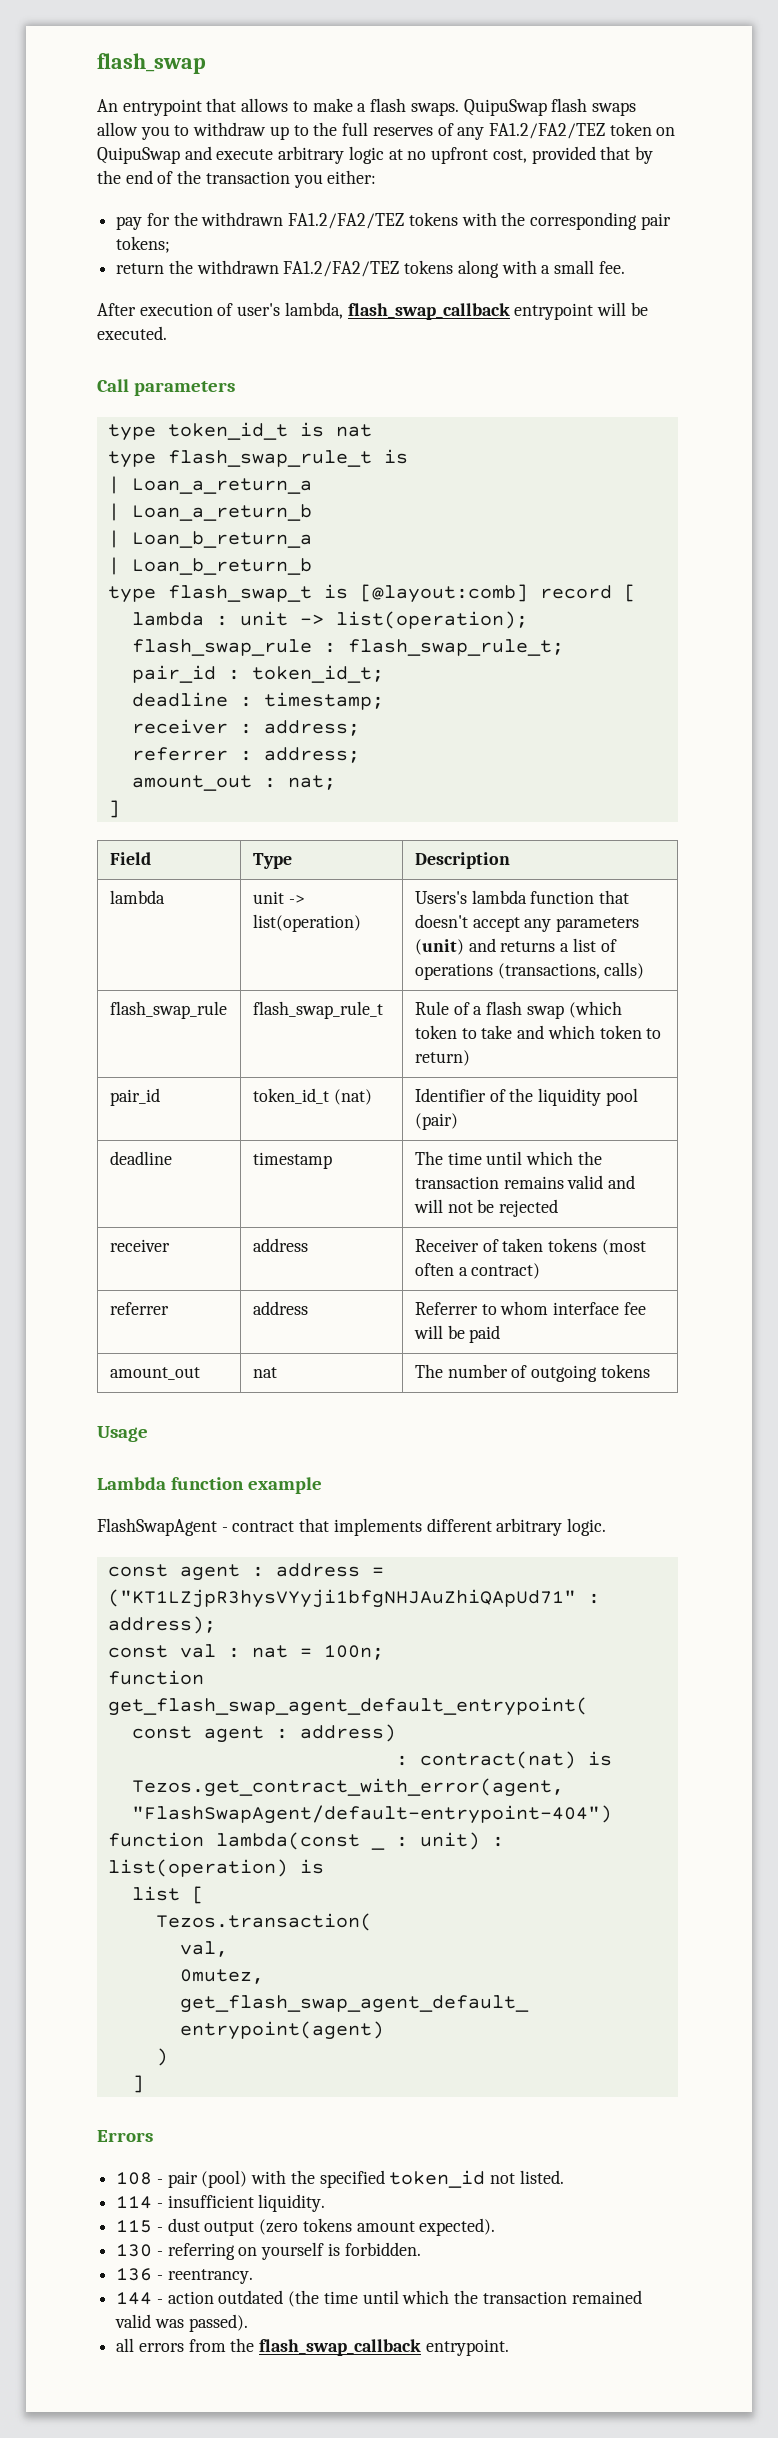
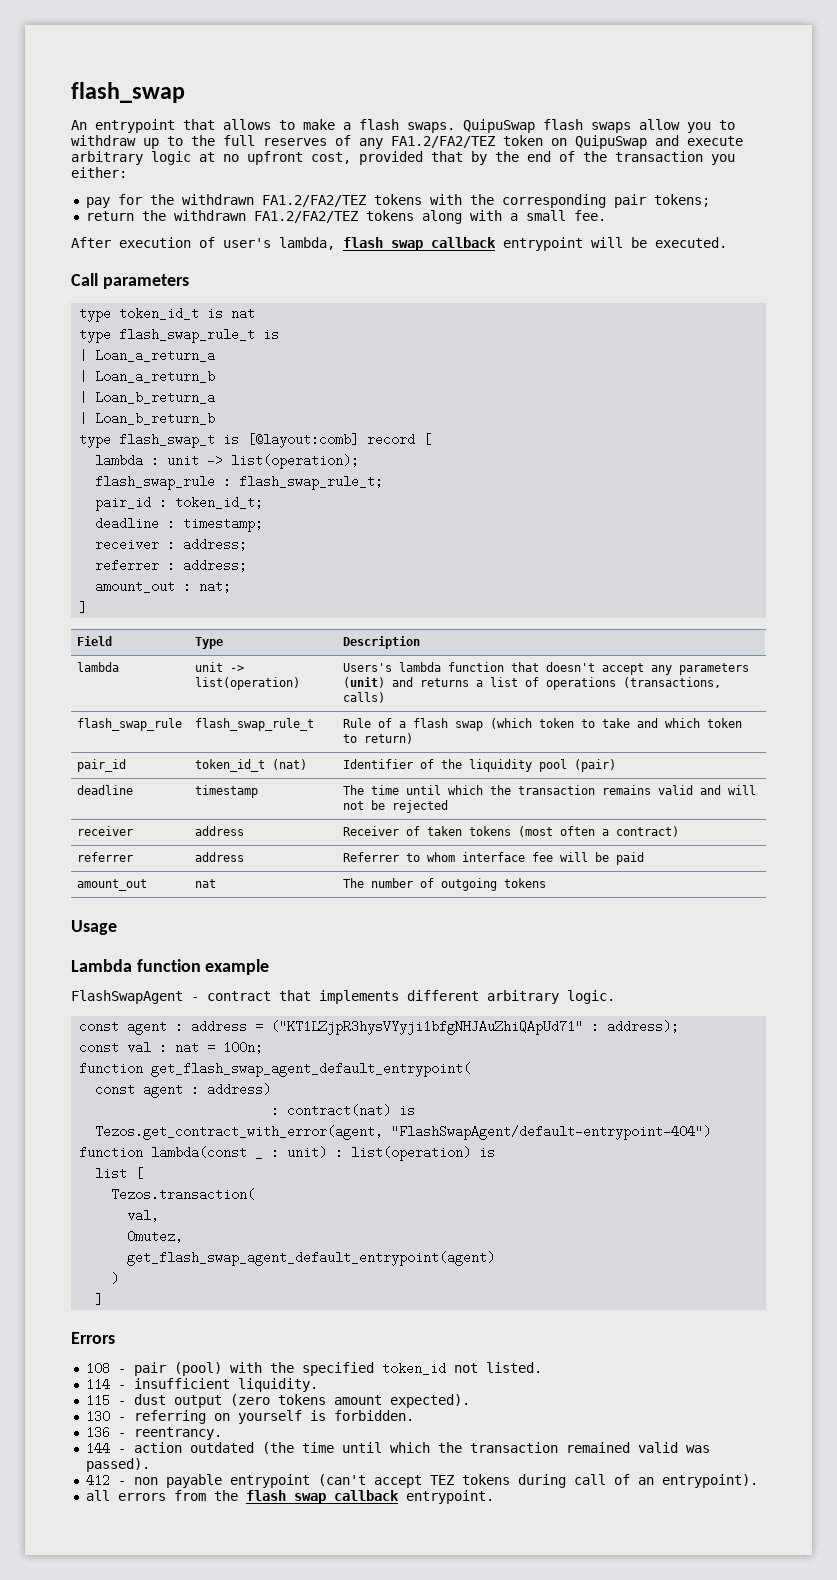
+ 412 - non payable entrypoint (can't accept TEZ tokens during call of an entrypoint).

